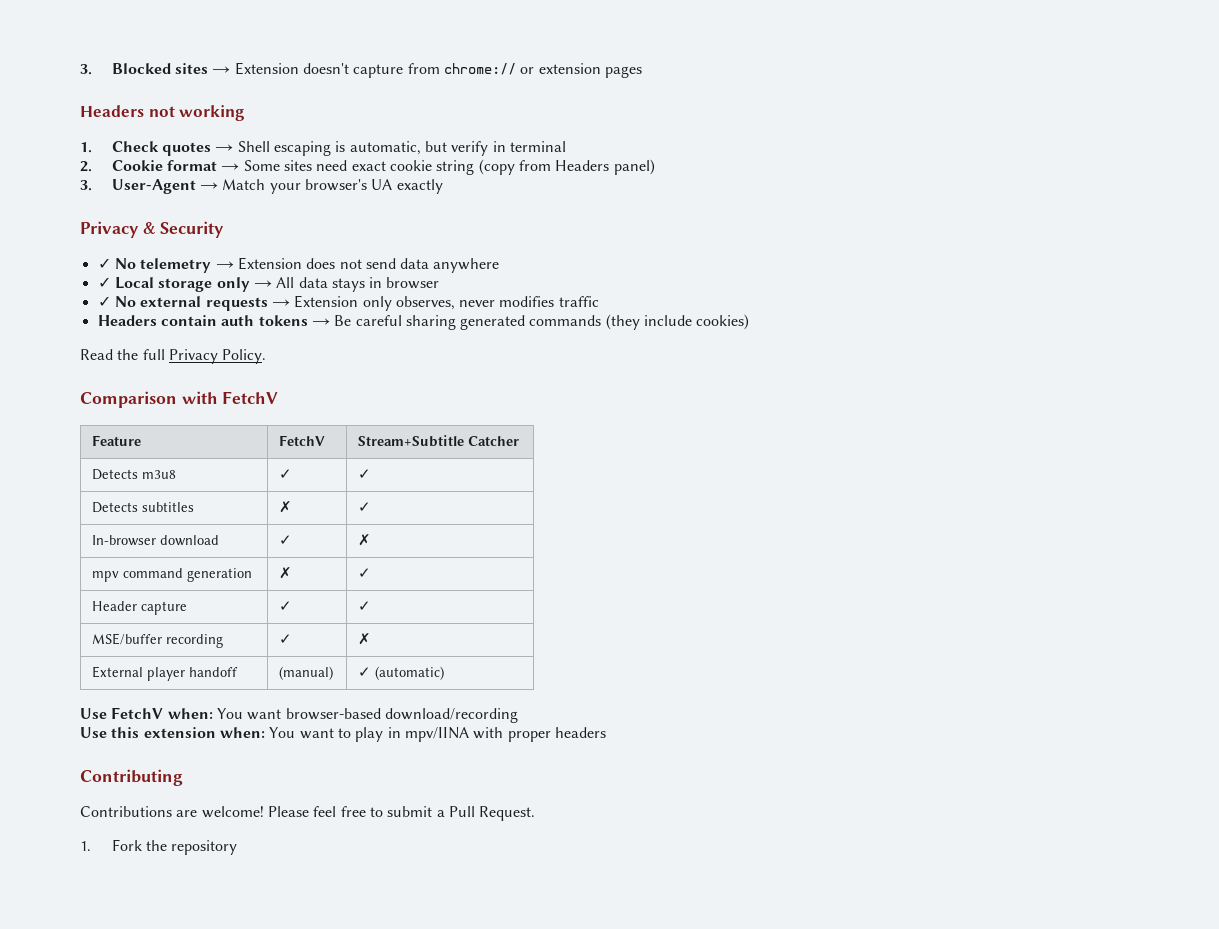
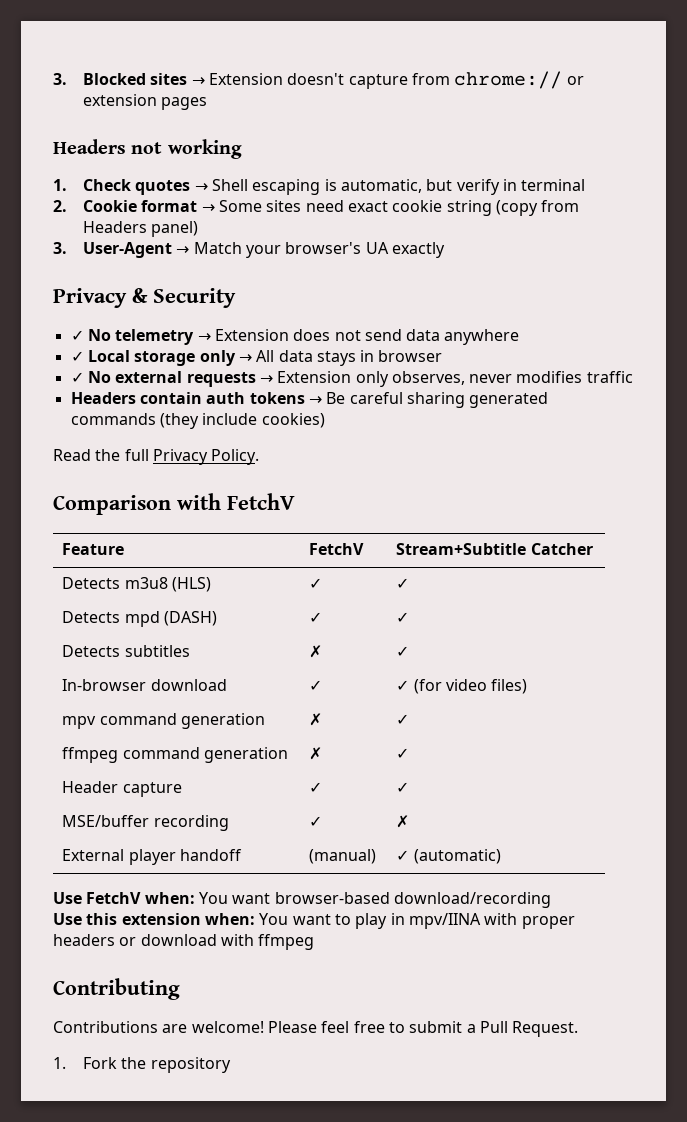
- Detects m3u8 | ✓ | ✓
+ Detects m3u8 (HLS) | ✓ | ✓
+ Detects mpd (DASH) | ✓ | ✓
- In-browser download | ✓ | ✗
+ In-browser download | ✓ | ✓ (for video files)
+ ffmpeg command generation | ✗ | ✓
- Use this extension when: You want to play in mpv/IINA with proper headers
+ Use this extension when: You want to play in mpv/IINA with proper headers or download with ffmpeg

